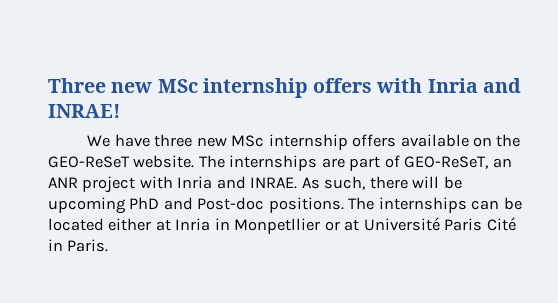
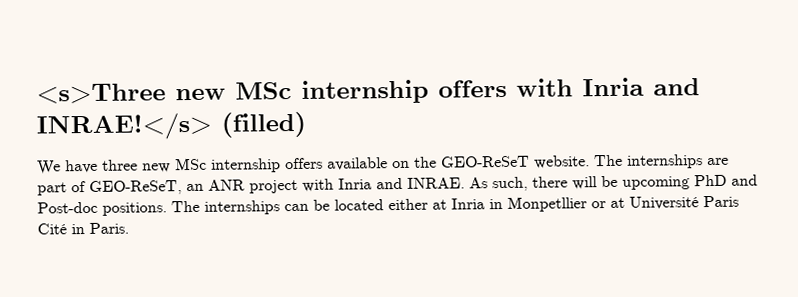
- Three new MSc internship offers with Inria and INRAE!
+ <s>Three new MSc internship offers with Inria and INRAE!</s> (filled)

